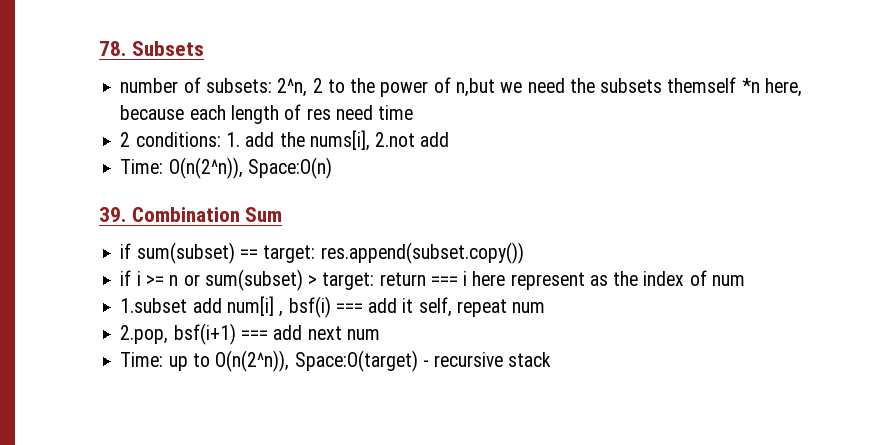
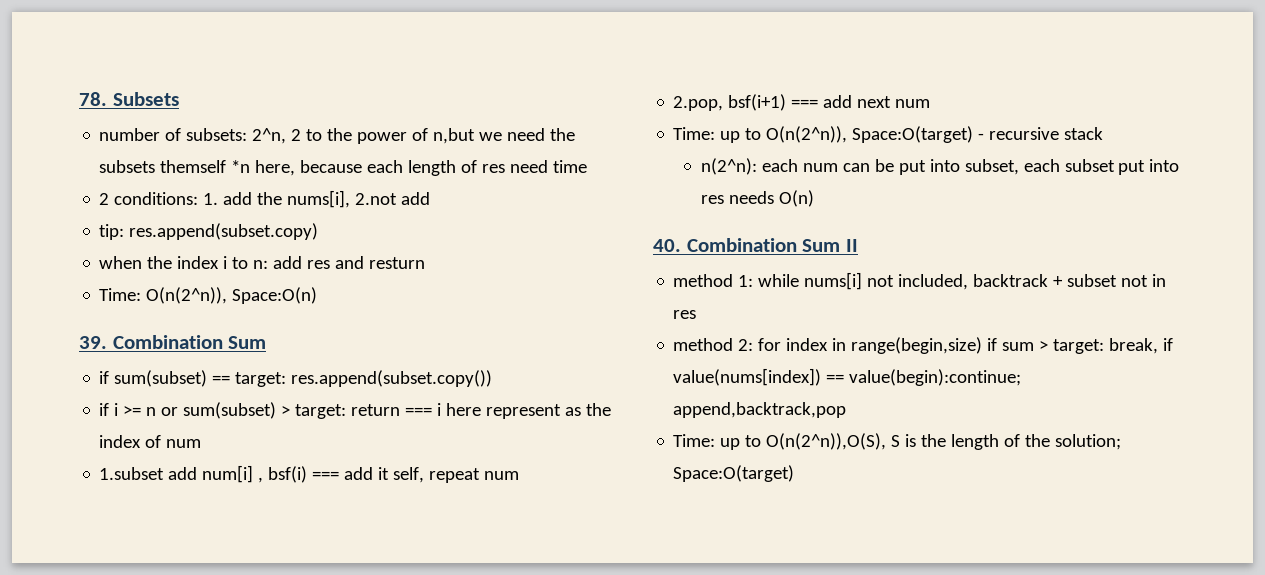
+ tip: res.append(subset.copy)
+ when the index i to n: add res and resturn
+ n(2^n): each num can be put into subset, each subset put into res needs O(n)
+ 40. Combination Sum II
+ method 1: while nums[i] not included, backtrack + subset not in res
+ method 2: for index in range(begin,size) if sum > target: break, if value(nums[index]) == value(begin):continue; append,backtrack,pop
+ Time: up to O(n(2^n)),O(S), S is the length of the solution; Space:O(target)

